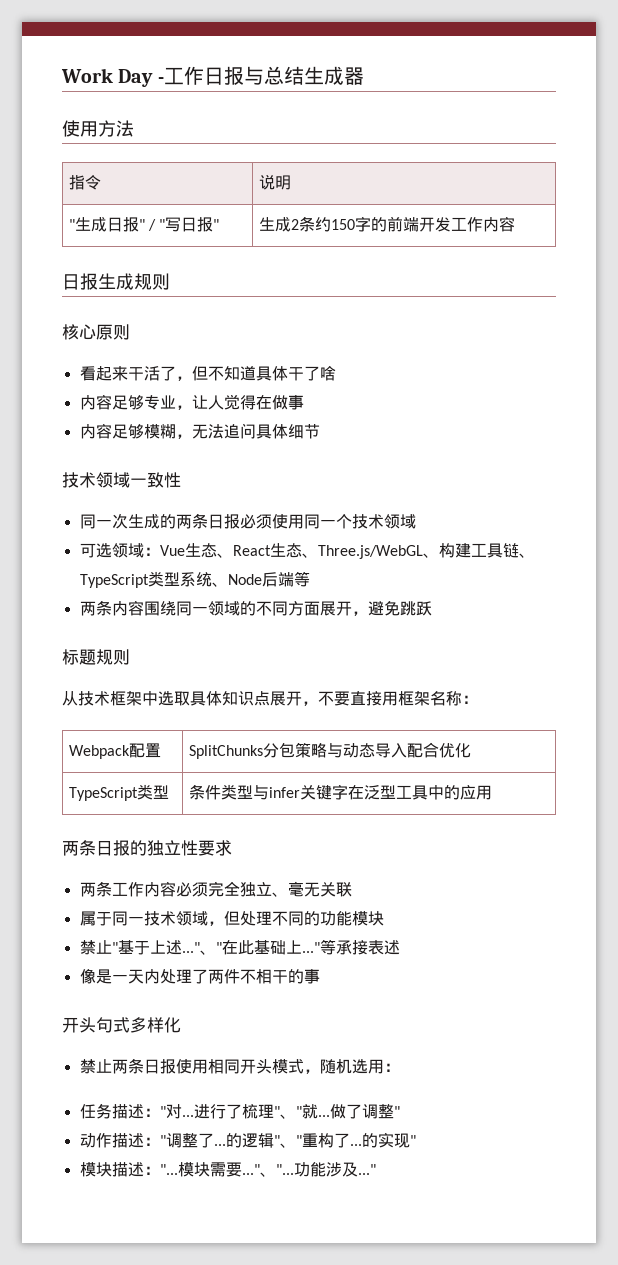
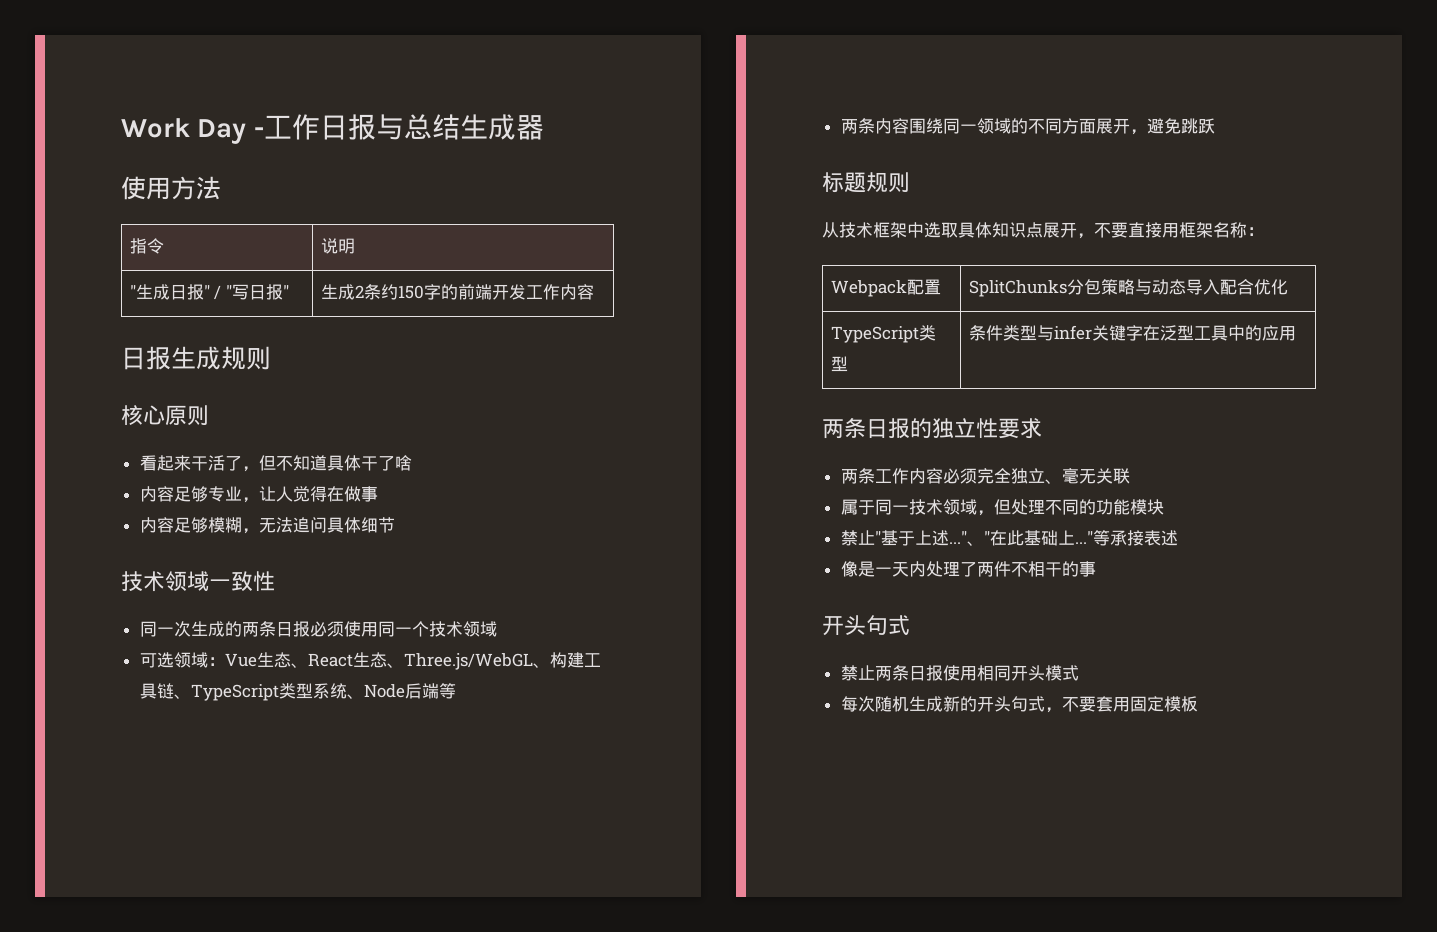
  像是一天内处理了两件不相干的事
- 开头句式多样化
+ 开头句式
- 禁止两条日报使用相同开头模式，随机选用：
- 任务描述："对...进行了梳理"、"就...做了调整"
- 动作描述："调整了...的逻辑"、"重构了...的实现"
- 模块描述："...模块需要..."、"...功能涉及..."
+ 禁止两条日报使用相同开头模式
+ 每次随机生成新的开头句式，不要套用固定模板

